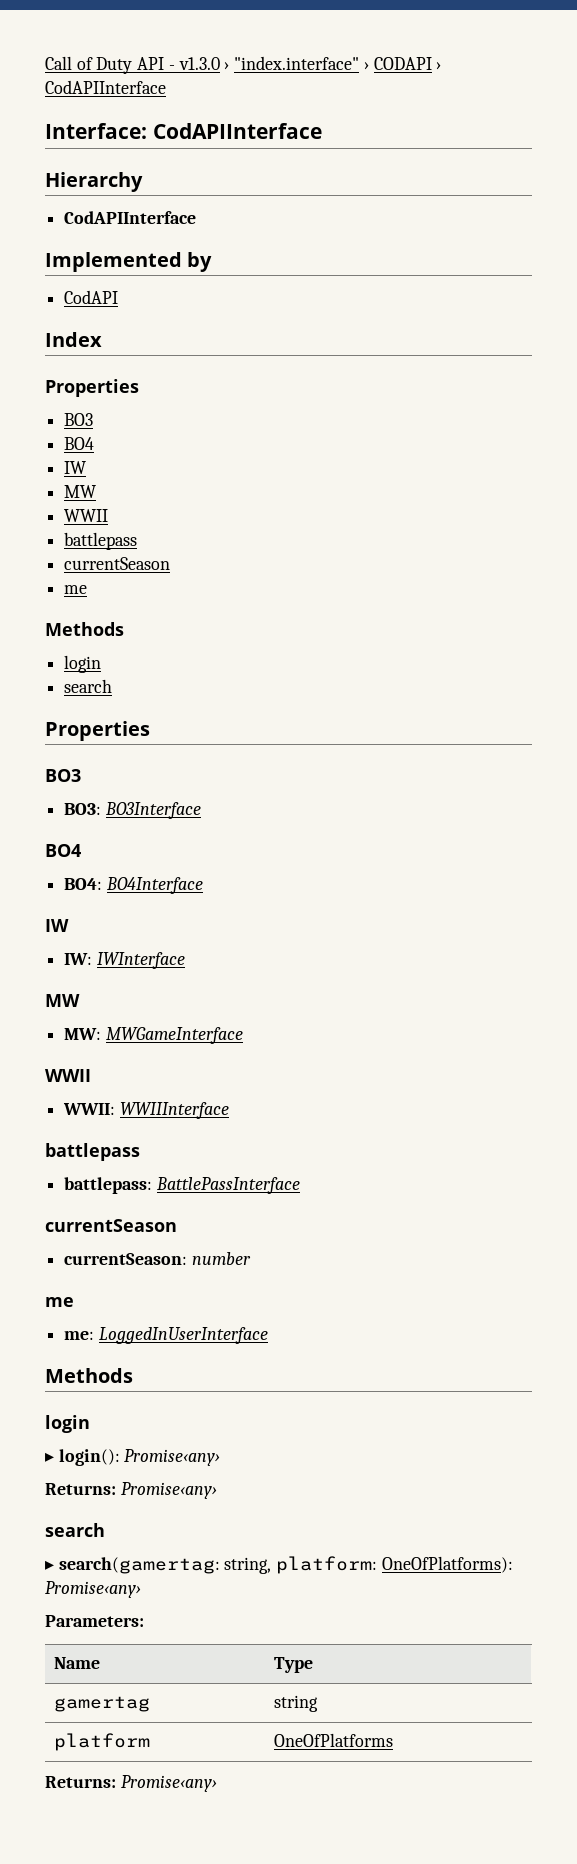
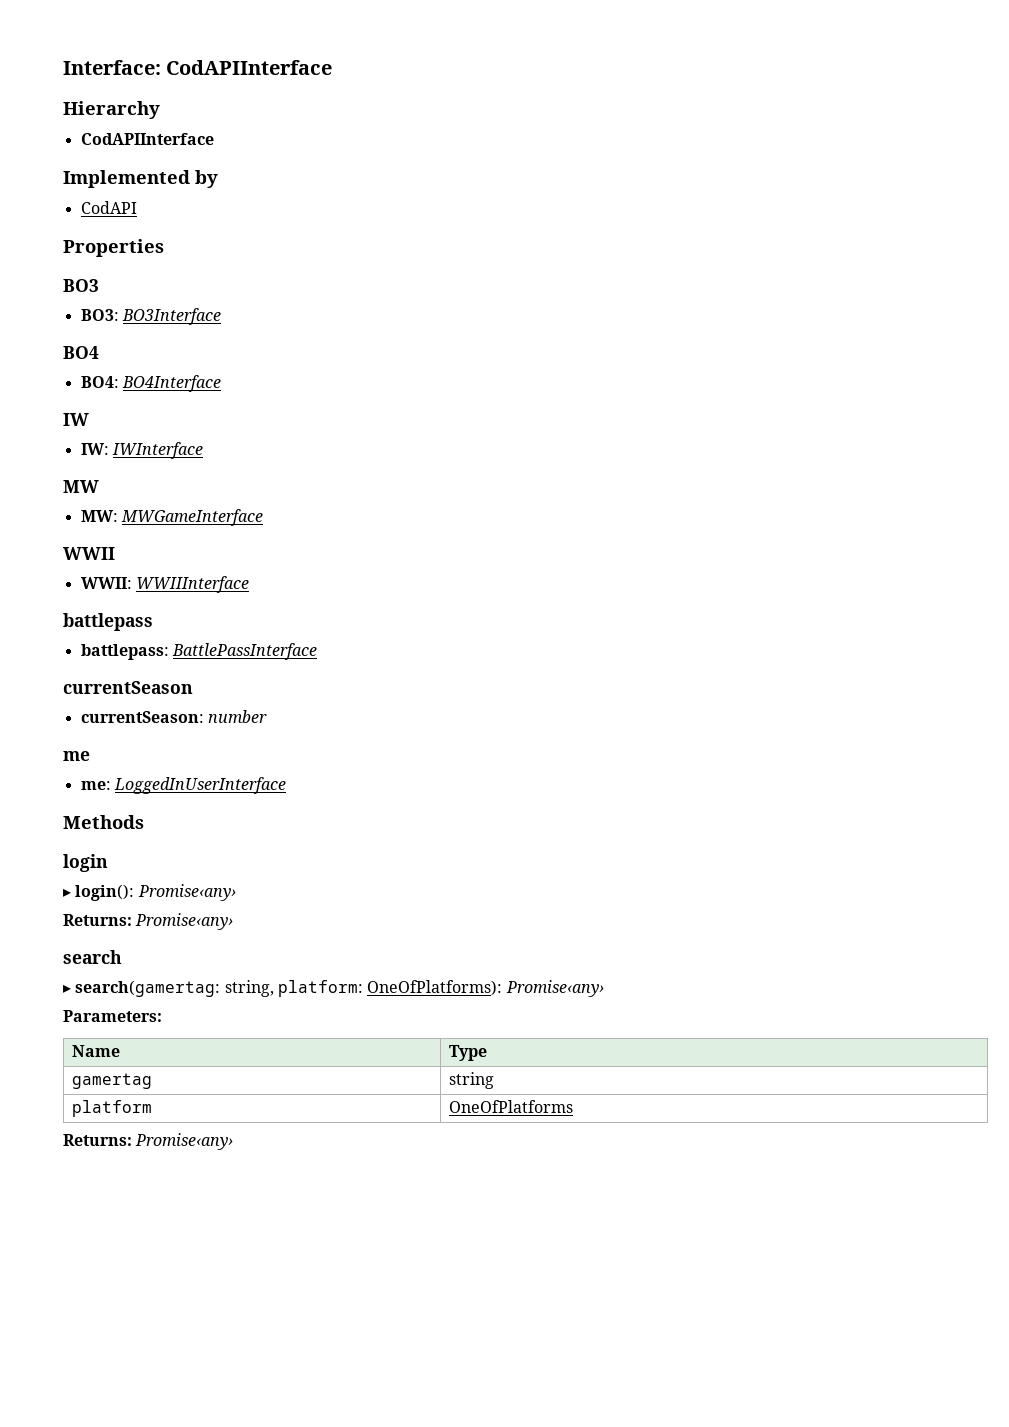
- Call of Duty API - v1.3.0 › "index.interface" › CODAPI › CodAPIInterface
- Index
- Properties
- BO3
- BO4
- IW
- MW
- WWII
- battlepass
- currentSeason
- me
- Methods
- login
- search

